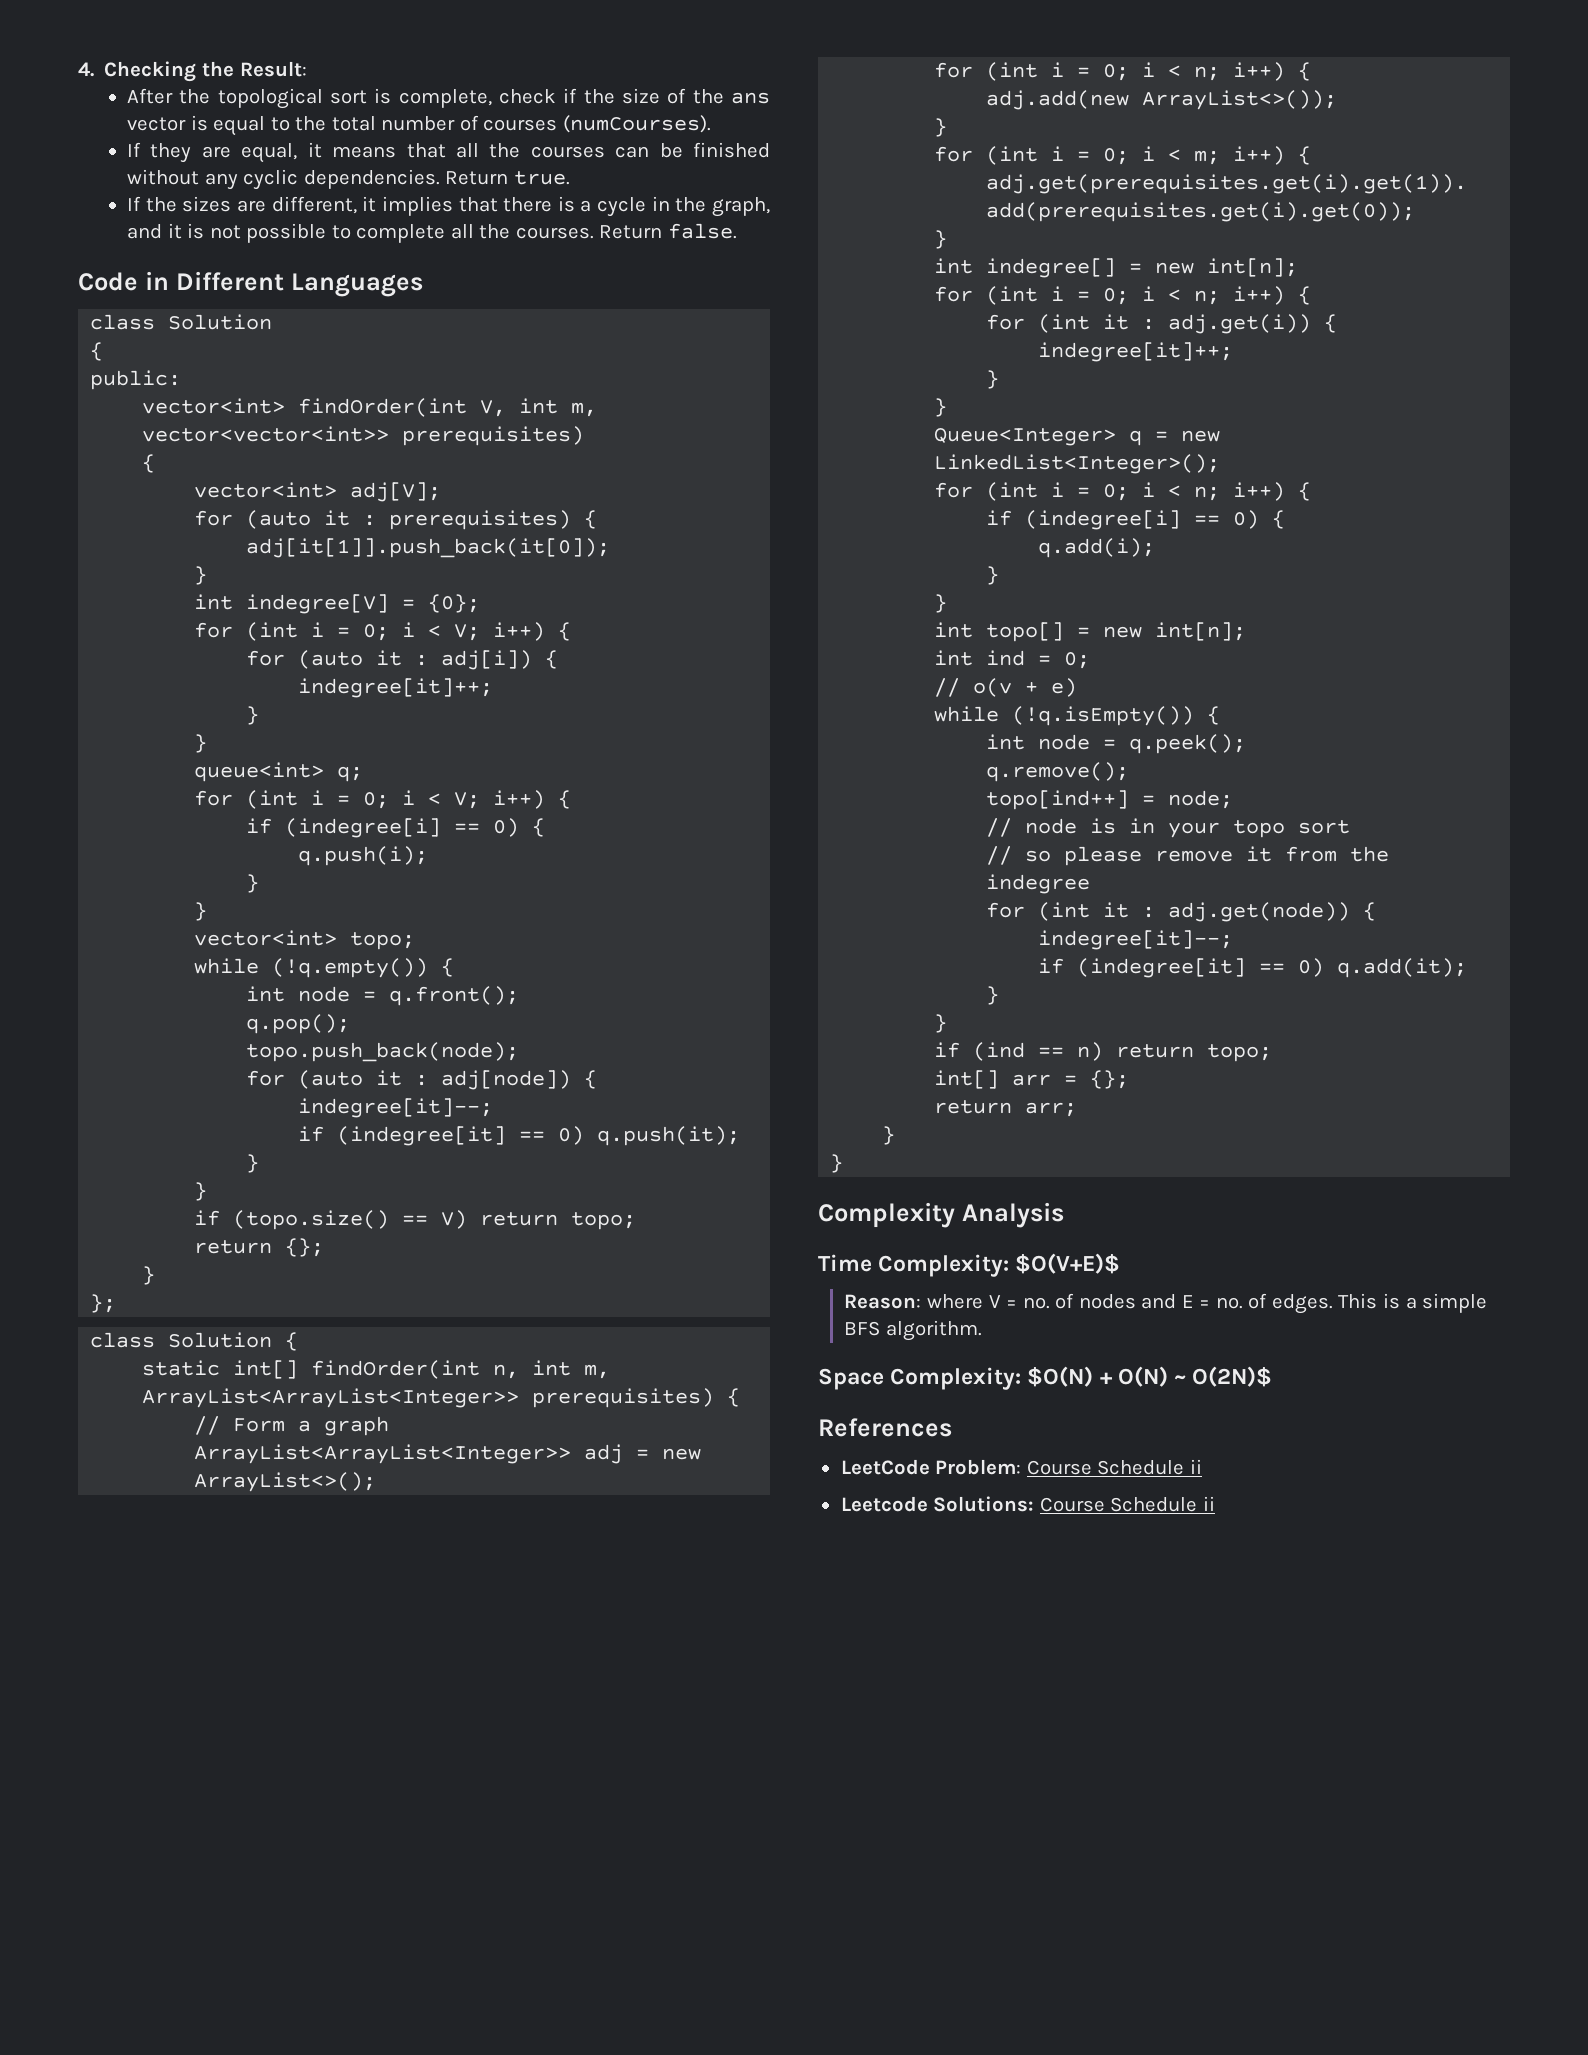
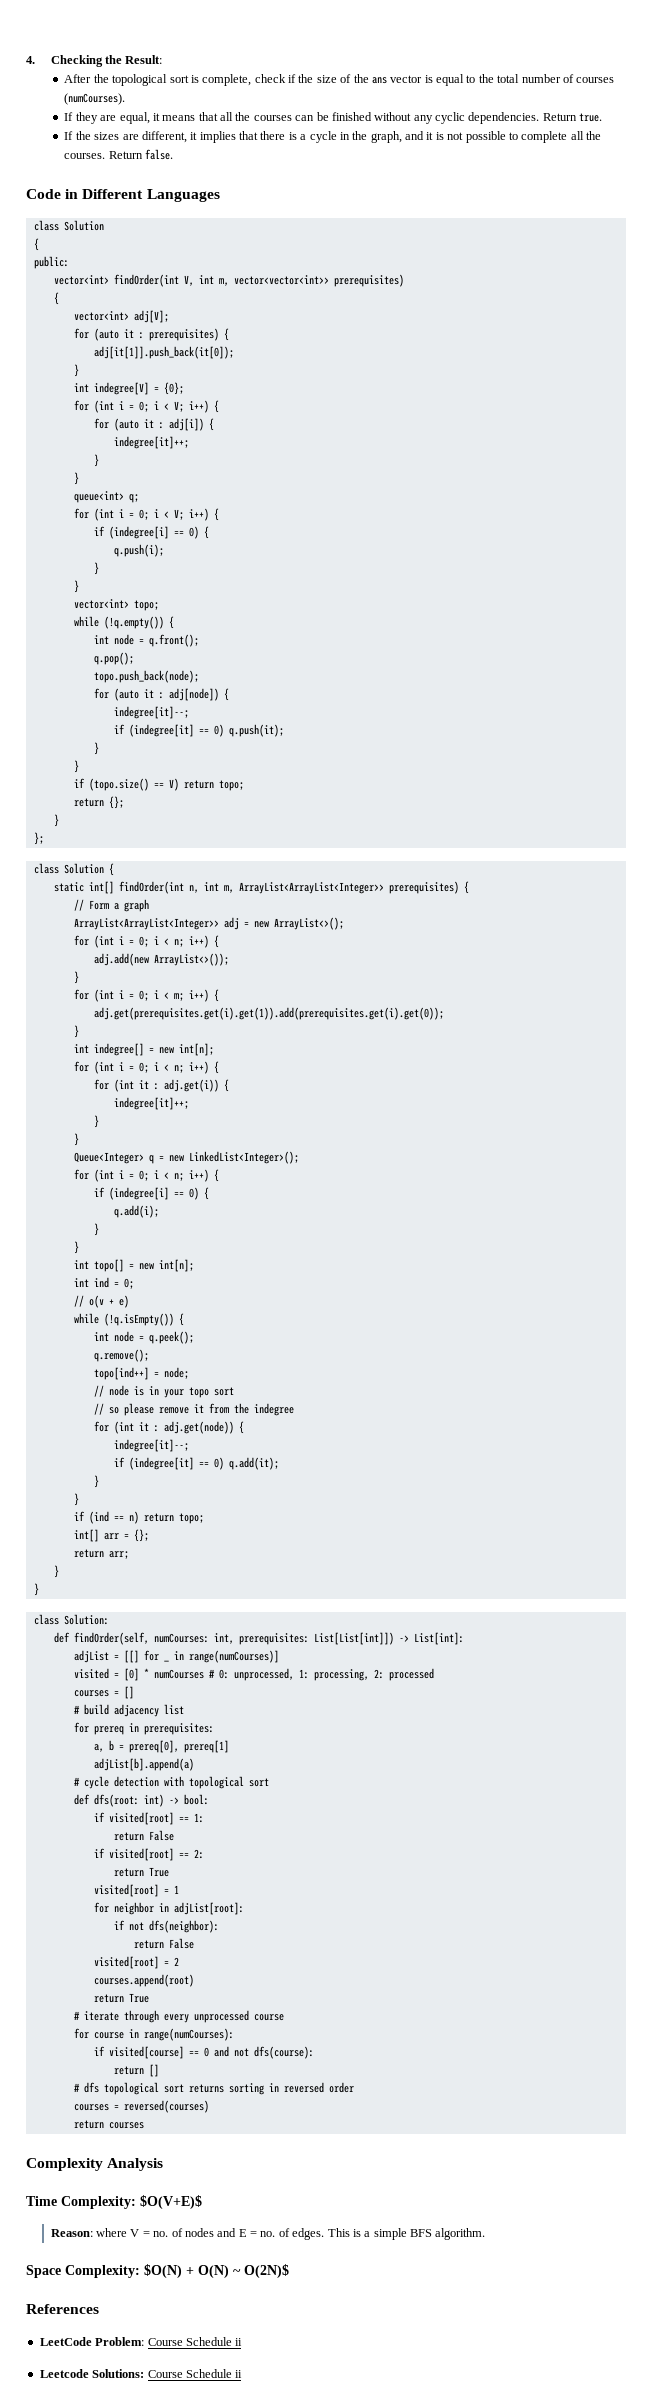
+ class Solution:
+ def findOrder(self, numCourses: int, prerequisites: List[List[int]]) -> List[int]:
+ adjList = [[] for _ in range(numCourses)]
+ visited = [0] * numCourses # 0: unprocessed, 1: processing, 2: processed
+ courses = []
+ # build adjacency list
+ for prereq in prerequisites:
+ a, b = prereq[0], prereq[1]
+ adjList[b].append(a)
+ # cycle detection with topological sort
+ def dfs(root: int) -> bool:
+ if visited[root] == 1:
+ return False
+ if visited[root] == 2:
+ return True
+ visited[root] = 1
+ for neighbor in adjList[root]:
+ if not dfs(neighbor):
+ return False
+ visited[root] = 2
+ courses.append(root)
+ return True
+ # iterate through every unprocessed course
+ for course in range(numCourses):
+ if visited[course] == 0 and not dfs(course):
+ return []
+ # dfs topological sort returns sorting in reversed order
+ courses = reversed(courses)
+ return courses

